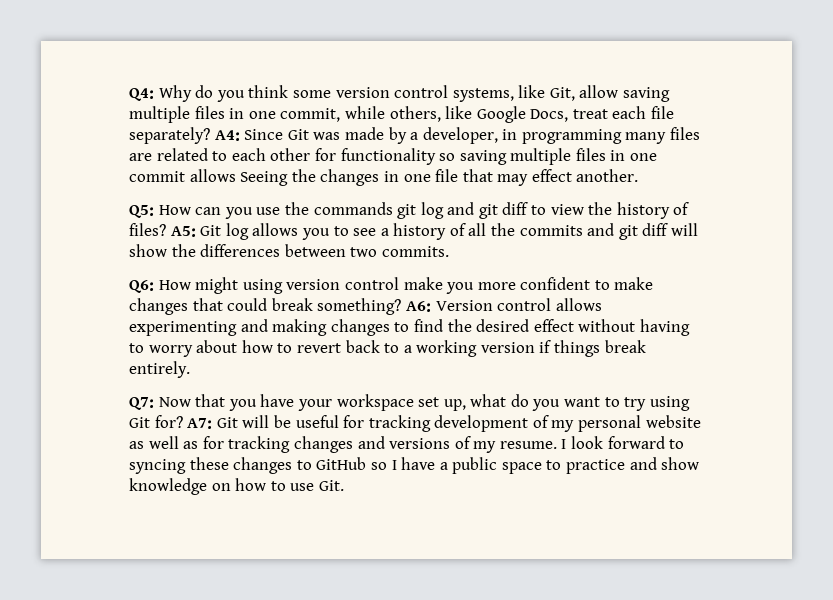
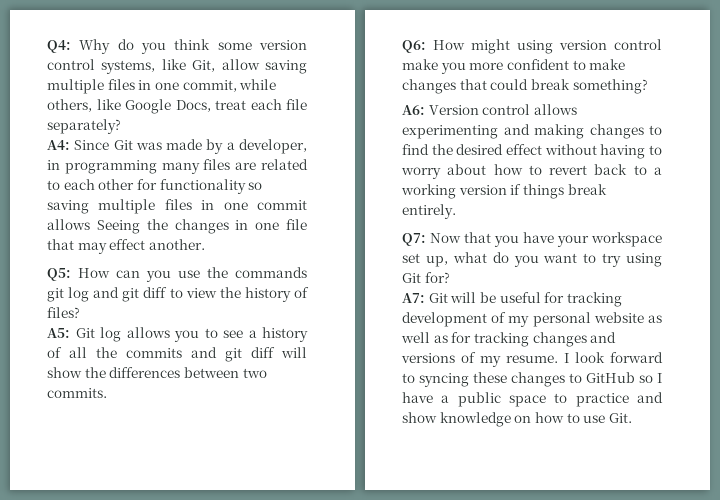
- Why do you think some version control systems, like Git, allow saving multiple files in one commit, while others, like Google Docs, treat each file separately? A4:
+ Why do you think some version control systems, like Git, allow saving multiple files in one commit, while others, like Google Docs, treat each file separately?
+ A4:
- Q5: How can you use the commands git log and git diff to view the history of files? A5: Git log allows you to see a history of all the commits and git diff will show the differences between two commits.
+ Q5: How can you use the commands git log and git diff to view the history of files?
+ A5: Git log allows you to see a history of all the commits and git diff will show the differences between two commits.
- Q6: How might using version control make you more confident to make changes that could break something? A6: Version control allows experimenting and making changes to find the desired effect without having to worry about how to revert back to a working version if things break entirely.
+ Q6: How might using version control make you more confident to make changes that could break something?
+ A6: Version control allows experimenting and making changes to find the desired effect without having to worry about how to revert back to a working version if things break entirely.
- Q7: Now that you have your workspace set up, what do you want to try using Git for? A7: Git will be useful for tracking development of my personal website as well as for tracking changes and versions of my resume.
+ Q7: Now that you have your workspace set up, what do you want to try using Git for?
+ A7: Git will be useful for tracking development of my personal website as well as for tracking changes and versions of my resume.

